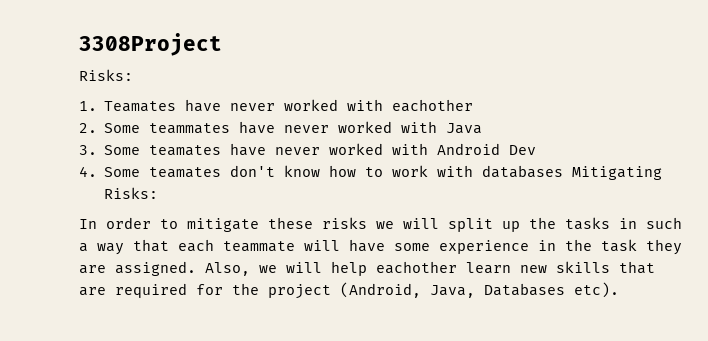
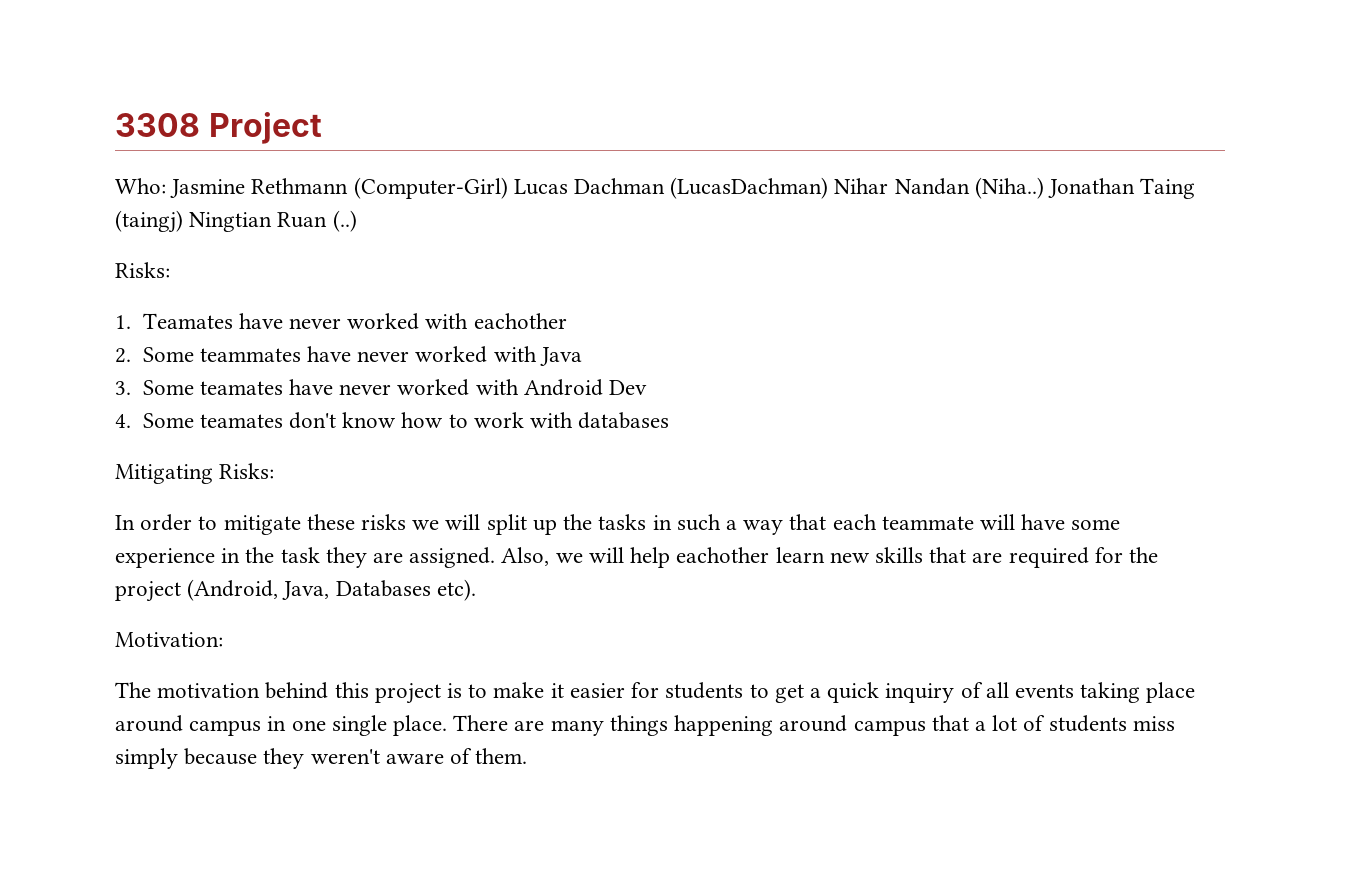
- 3308Project
+ 3308 Project
+ Who: Jasmine Rethmann (Computer-Girl) Lucas Dachman (LucasDachman) Nihar Nandan (Niha..) Jonathan Taing (taingj) Ningtian Ruan (..)
- 4. Some teamates don't know how to work with databases Mitigating Risks:
+ 4. Some teamates don't know how to work with databases
+ Mitigating Risks:
+ Motivation:
+ The motivation behind this project is to make it easier for students to get a quick inquiry of all events taking place around campus in one single place. There are many things happening around campus that a lot of students miss simply because they weren't aware of them.

